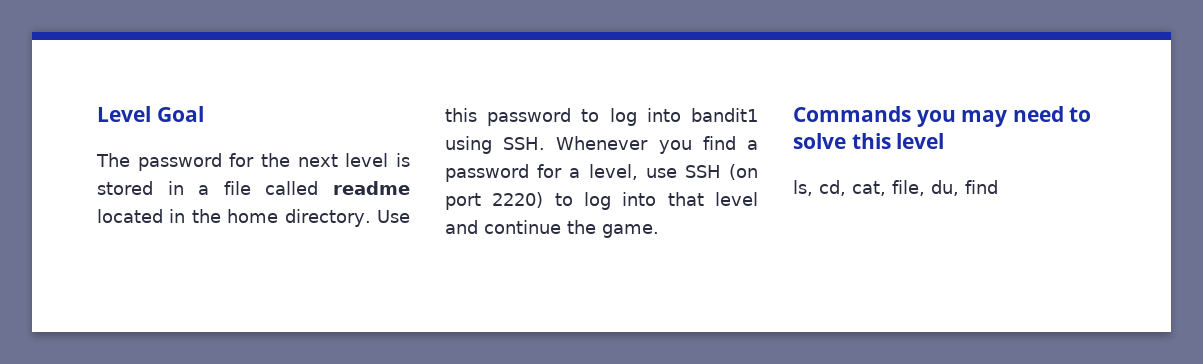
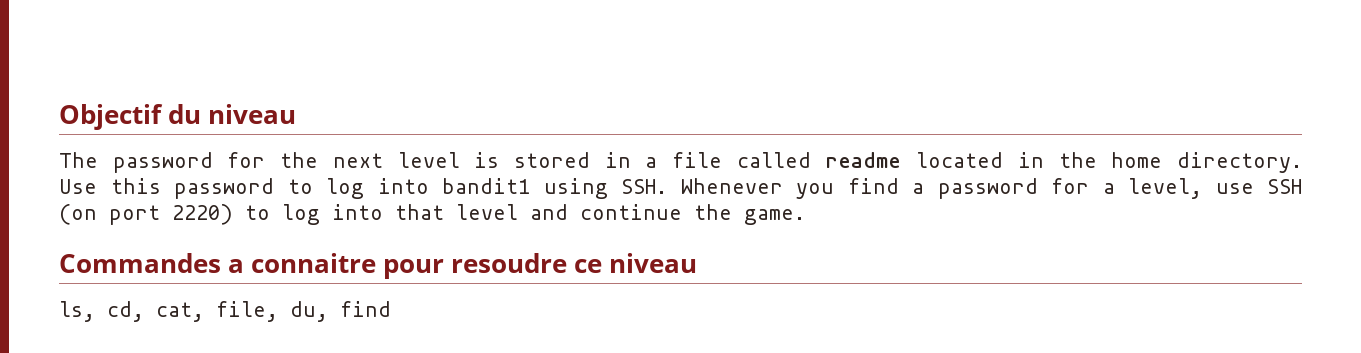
- Level Goal
+ Objectif du niveau
- Commands you may need to solve this level
+ Commandes a connaitre pour resoudre ce niveau

